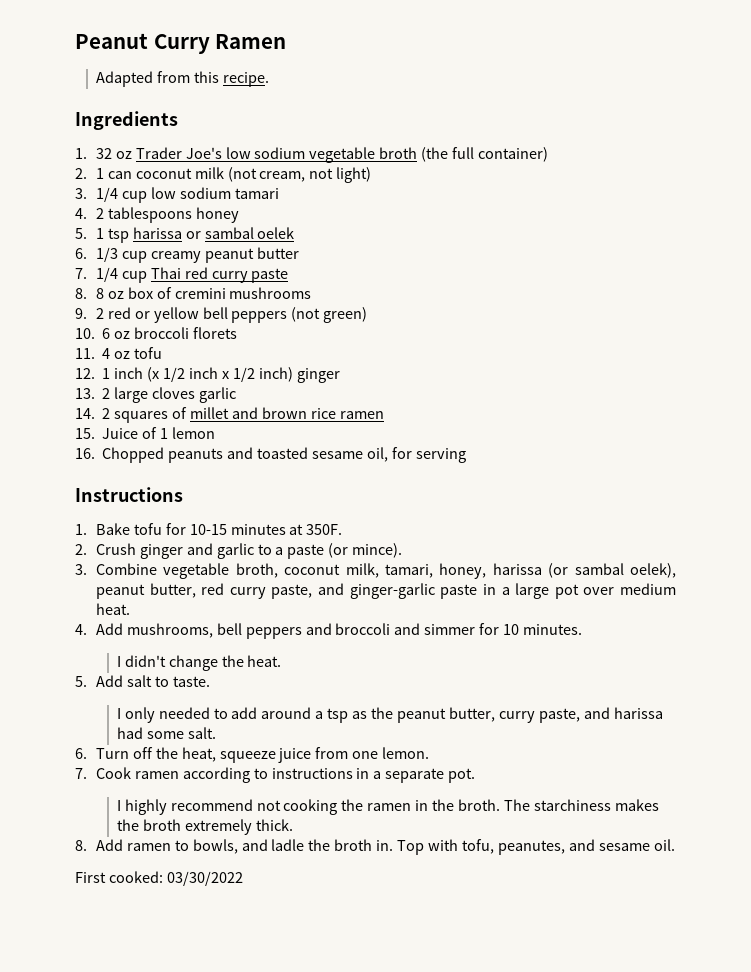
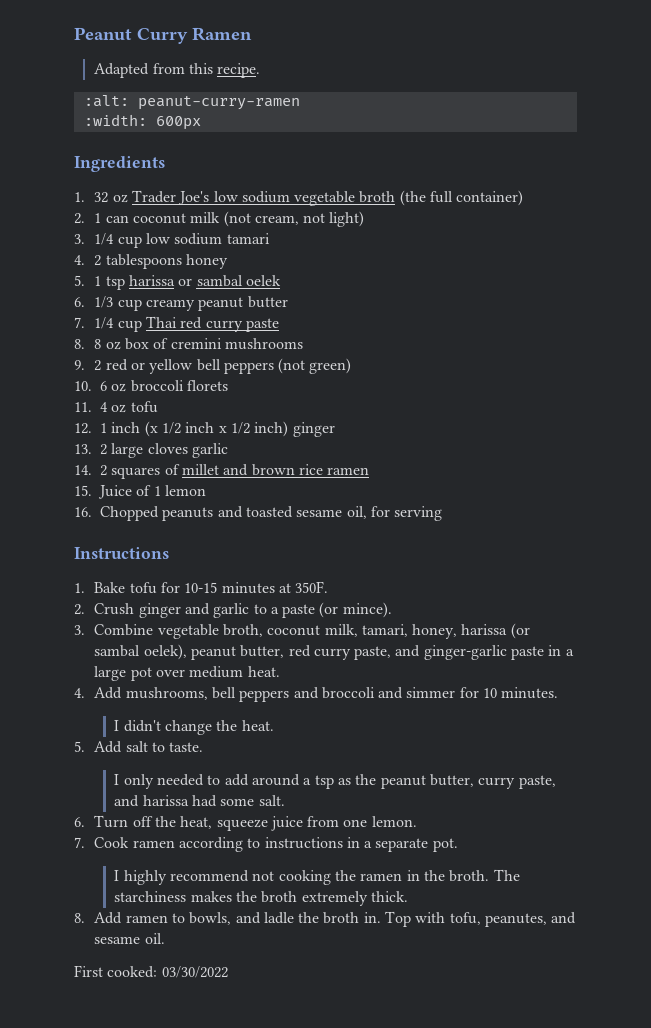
+ :alt: peanut-curry-ramen
+ :width: 600px

